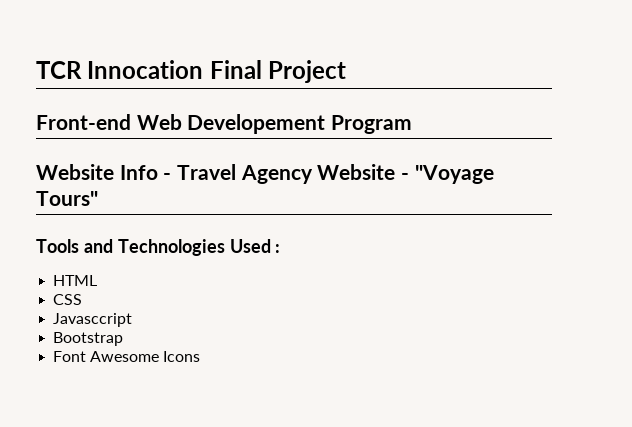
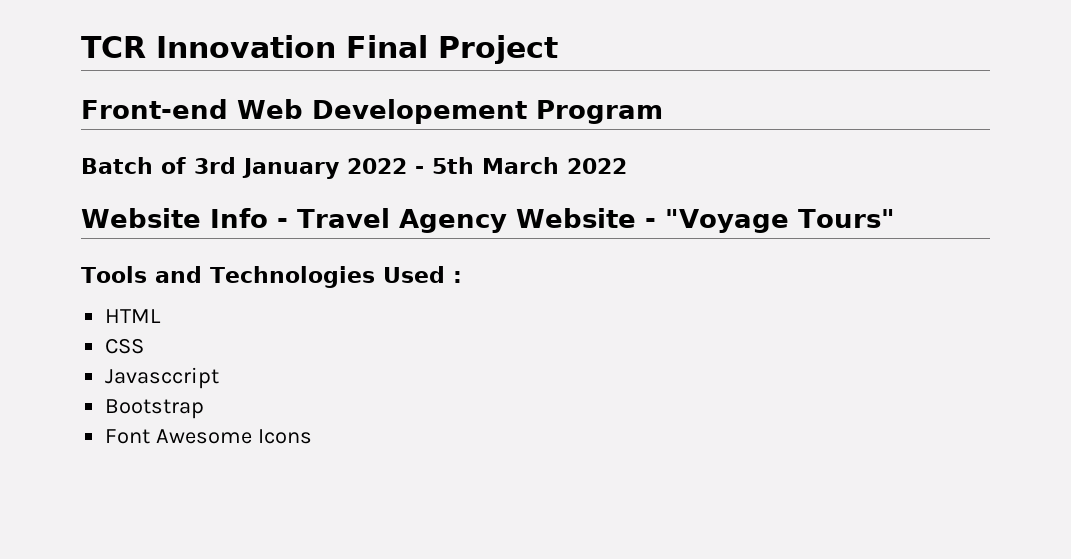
- TCR Innocation Final Project
+ TCR Innovation Final Project
+ Batch of 3rd January 2022 - 5th March 2022

